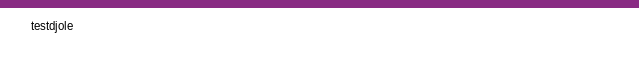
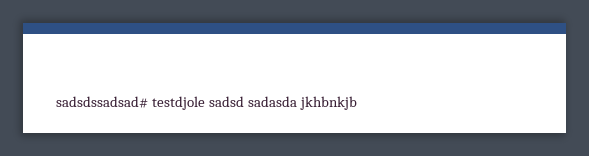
- testdjole
+ sadsdssadsad# testdjole sadsd sadasda jkhbnkjb

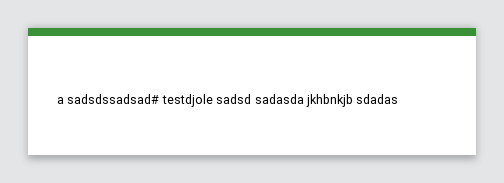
- sadsdssadsad# testdjole sadsd sadasda jkhbnkjb
+ a sadsdssadsad# testdjole sadsd sadasda jkhbnkjb sdadas

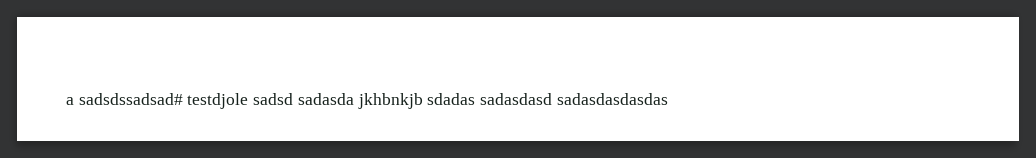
- a sadsdssadsad# testdjole sadsd sadasda jkhbnkjb sdadas
+ a sadsdssadsad# testdjole sadsd sadasda jkhbnkjb sdadas sadasdasd sadasdasdasdas

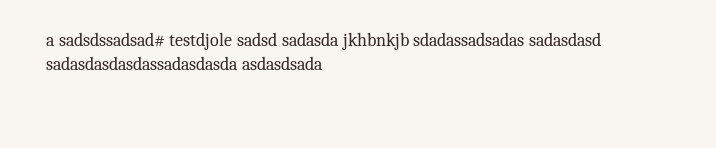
- a sadsdssadsad# testdjole sadsd sadasda jkhbnkjb sdadas sadasdasd sadasdasdasdas
+ a sadsdssadsad# testdjole sadsd sadasda jkhbnkjb sdadassadsadas sadasdasd sadasdasdasdassadasdasda asdasdsada

